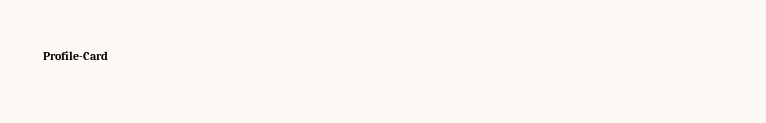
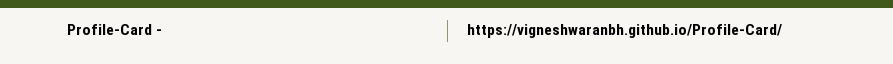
- Profile-Card
+ Profile-Card - https://vigneshwaranbh.github.io/Profile-Card/

